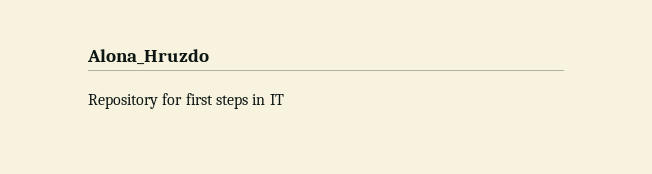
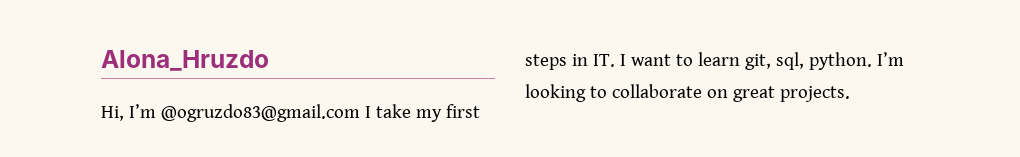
- Repository for first steps in IT
+ Hi, I’m @ogruzdo83@gmail.com I take my first steps in IT. I want to learn git, sql, python. I’m looking to collaborate on great projects.

